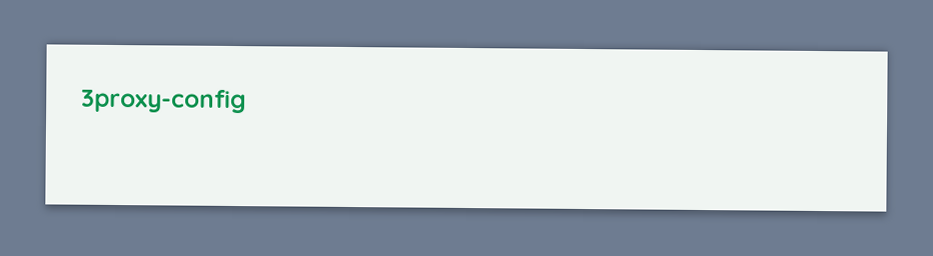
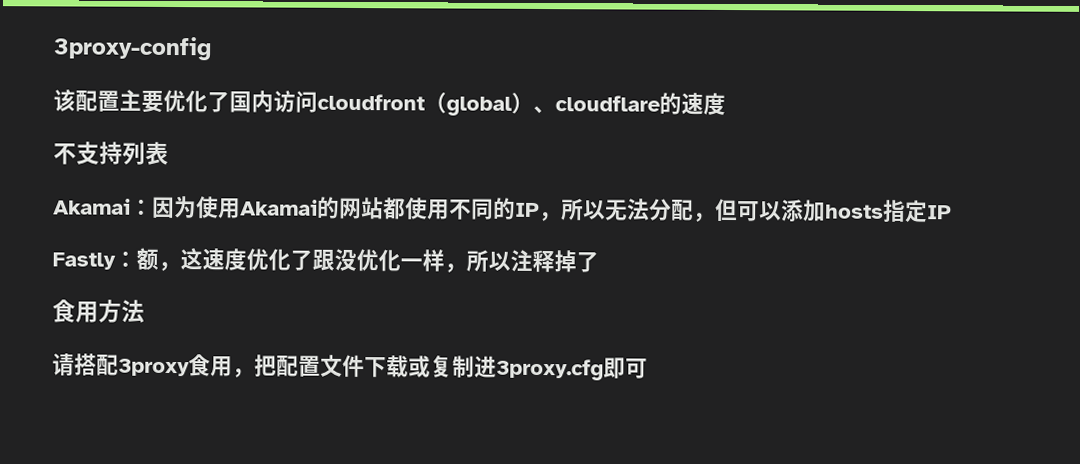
+ 该配置主要优化了国内访问cloudfront（global）、cloudflare的速度
+ 不支持列表
+ Akamai：因为使用Akamai的网站都使用不同的IP，所以无法分配，但可以添加hosts指定IP
+ Fastly：额，这速度优化了跟没优化一样，所以注释掉了
+ 食用方法
+ 请搭配3proxy食用，把配置文件下载或复制进3proxy.cfg即可

